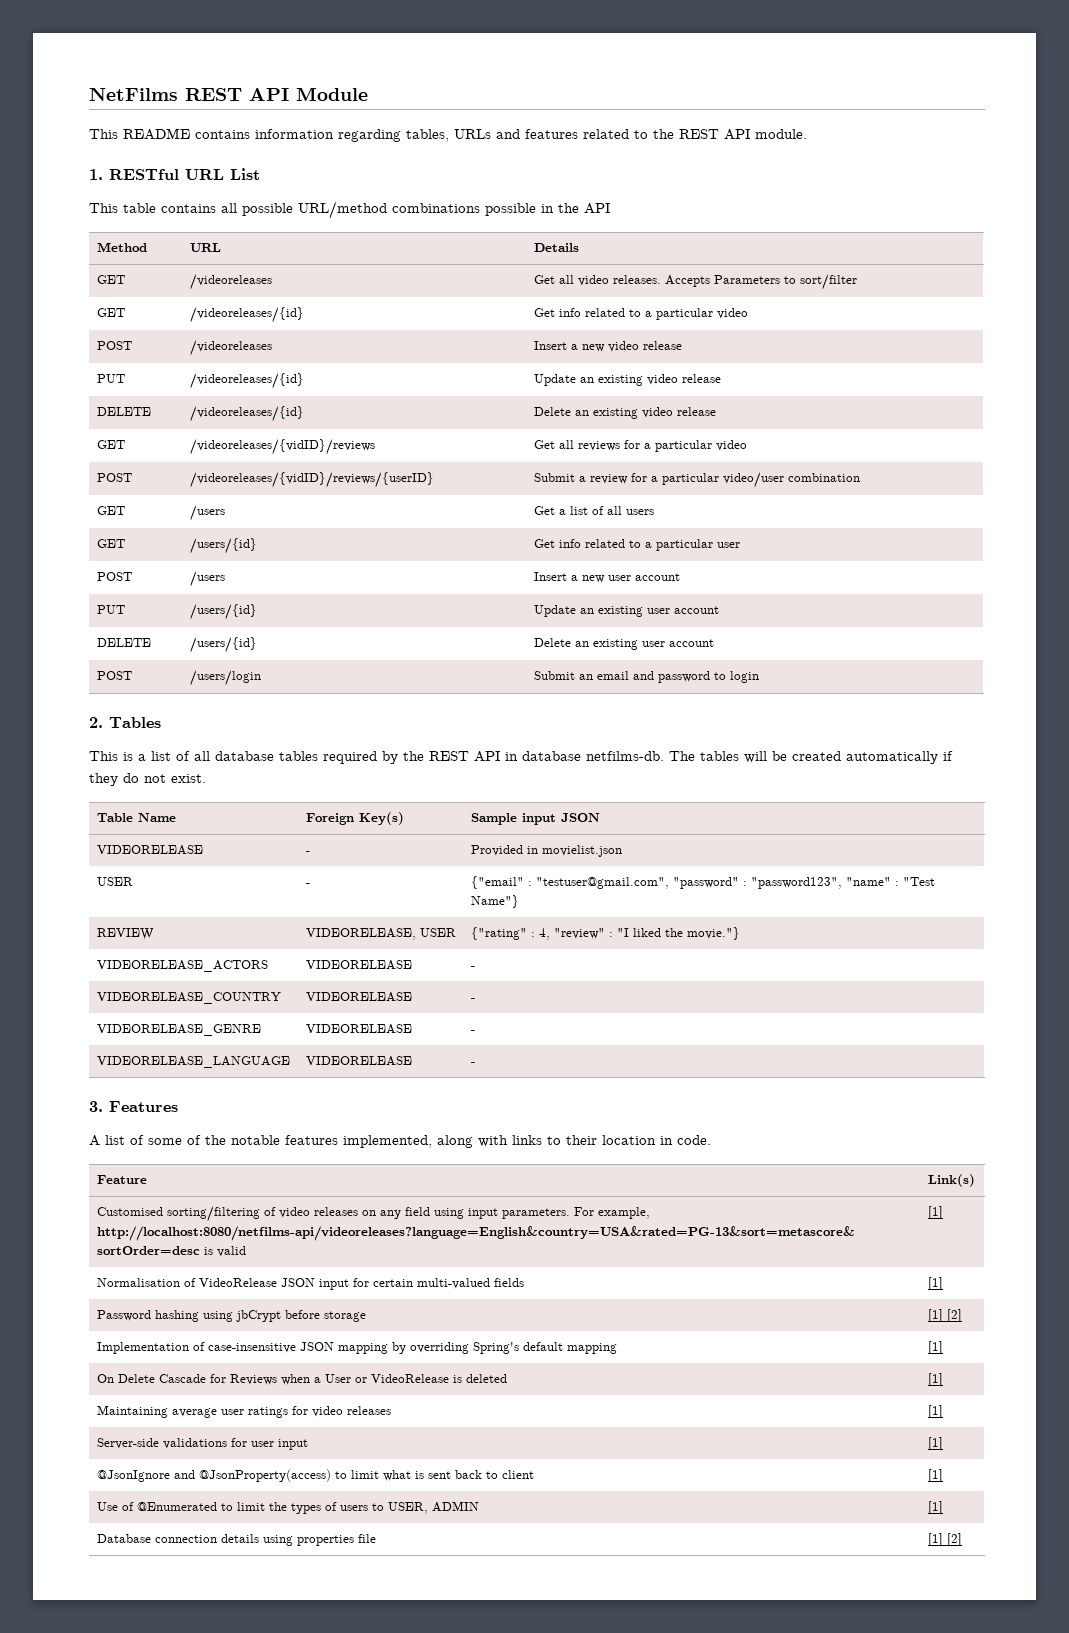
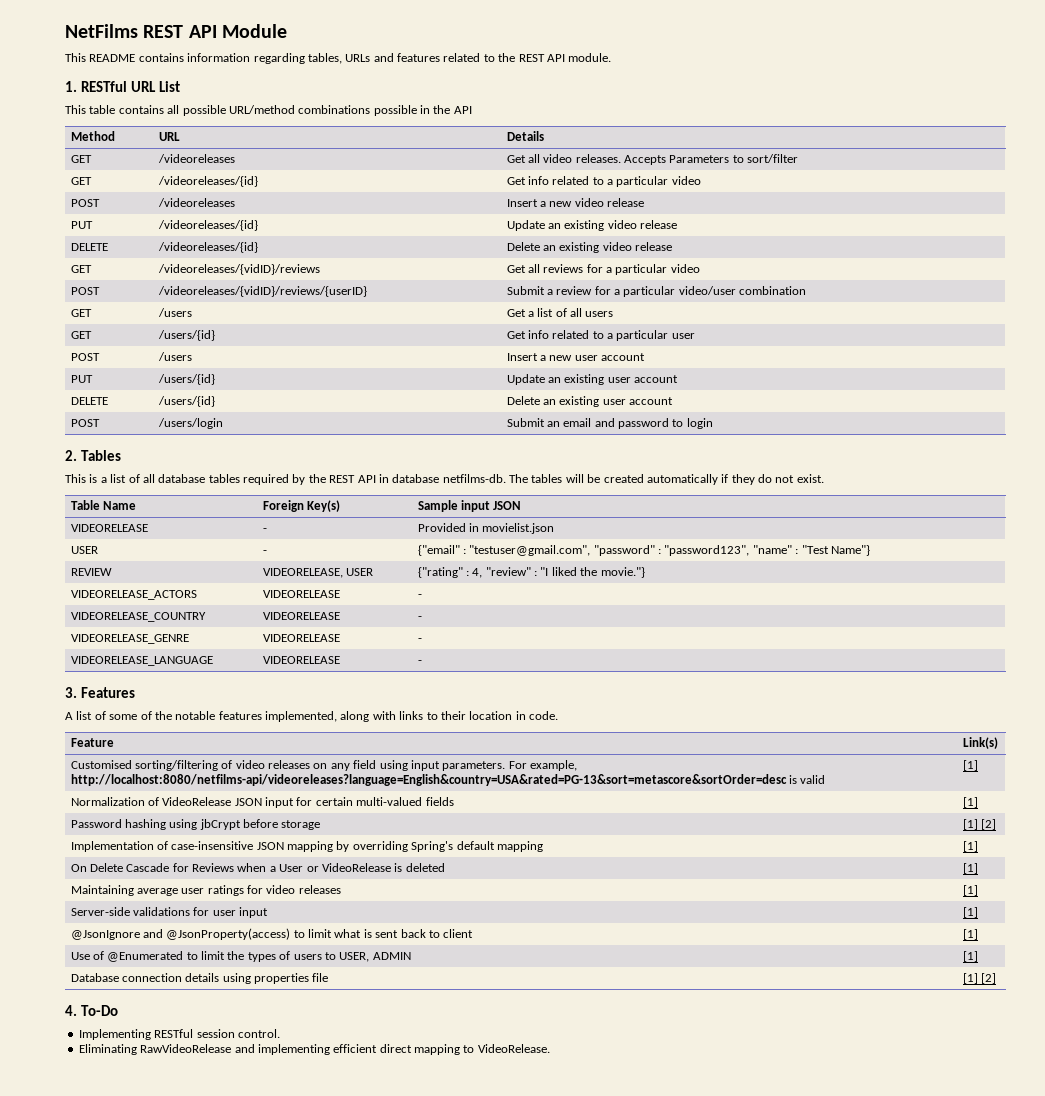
- Normalisation of VideoRelease JSON input for certain multi-valued fields | [1]
+ Normalization of VideoRelease JSON input for certain multi-valued fields | [1]
+ 4. To-Do
+ Implementing RESTful session control.
+ Eliminating RawVideoRelease and implementing efficient direct mapping to VideoRelease.

